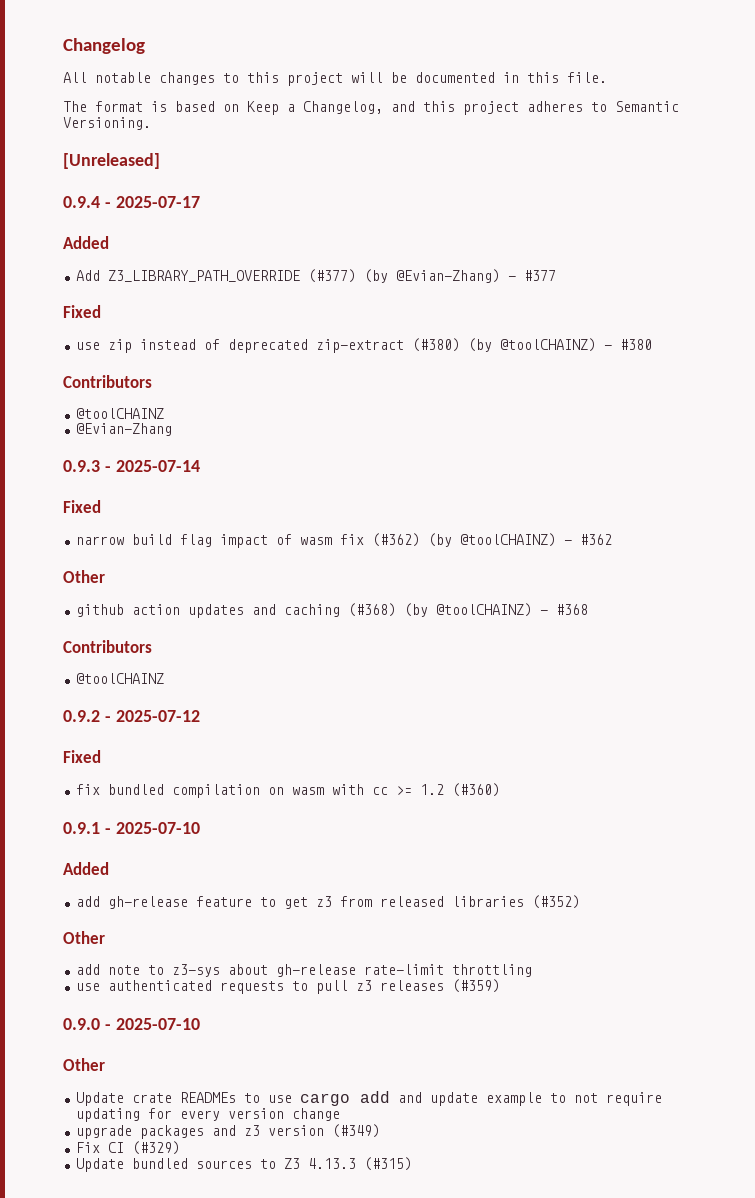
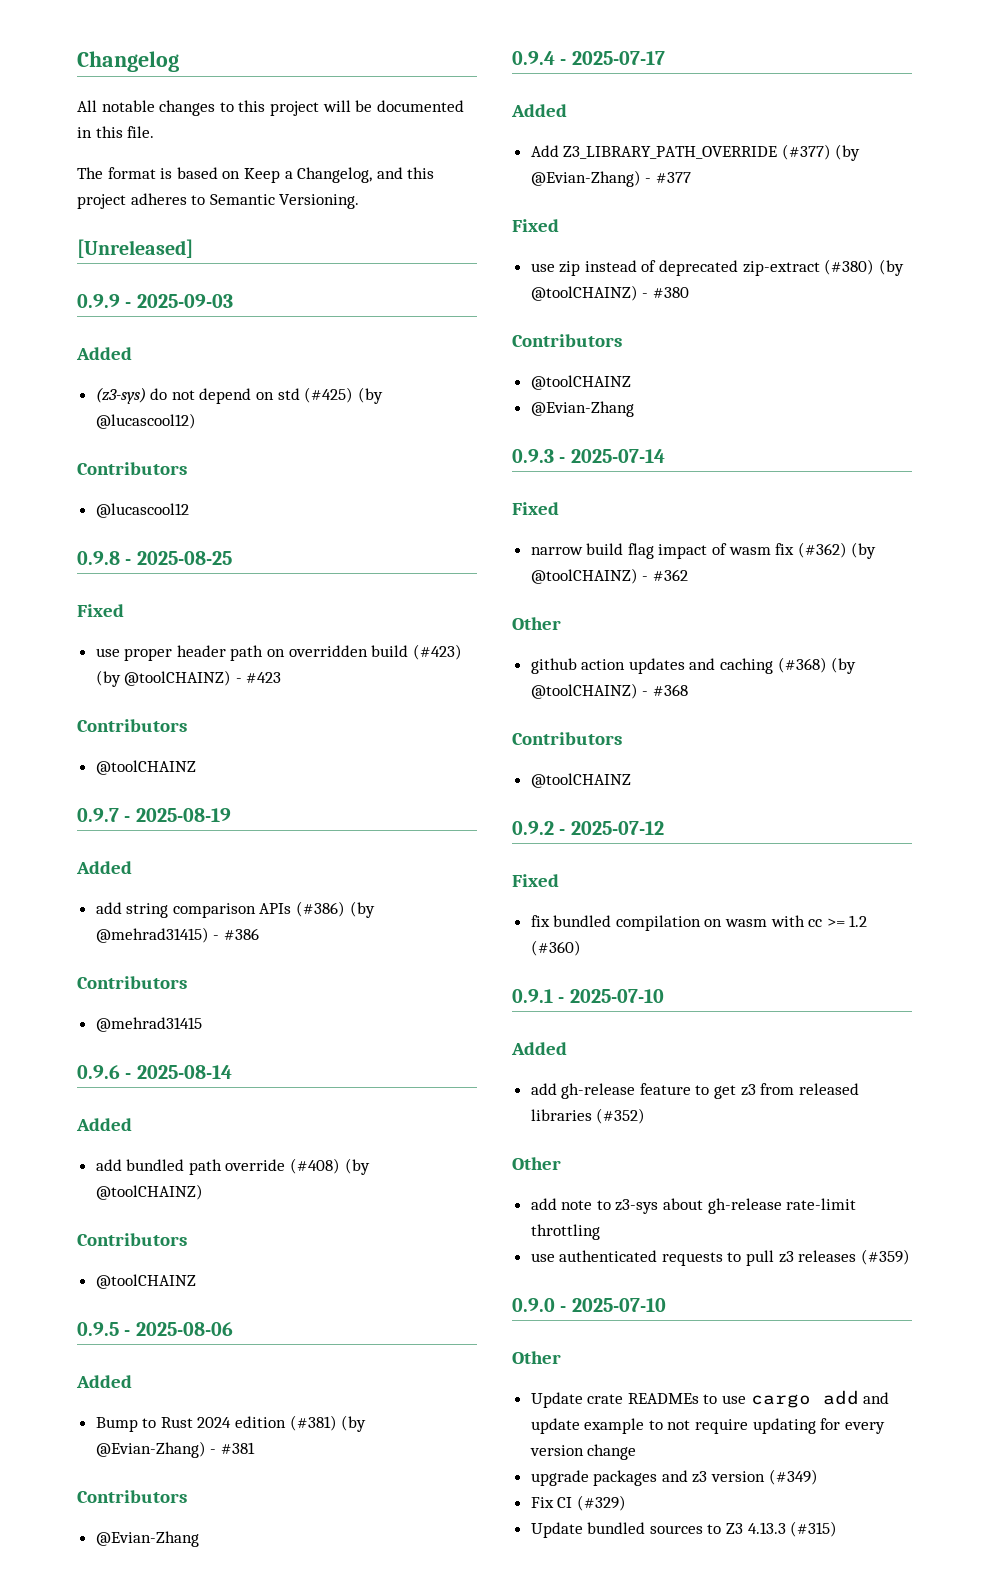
+ 0.9.9 - 2025-09-03
+ Added
+ (z3-sys) do not depend on std (#425) (by @lucascool12)
+ Contributors
+ @lucascool12
+ 0.9.8 - 2025-08-25
+ Fixed
+ use proper header path on overridden build (#423) (by @toolCHAINZ) - #423
+ Contributors
+ @toolCHAINZ
+ 0.9.7 - 2025-08-19
+ Added
+ add string comparison APIs (#386) (by @mehrad31415) - #386
+ Contributors
+ @mehrad31415
+ 0.9.6 - 2025-08-14
+ Added
+ add bundled path override (#408) (by @toolCHAINZ)
+ Contributors
+ @toolCHAINZ
+ 0.9.5 - 2025-08-06
+ Added
+ Bump to Rust 2024 edition (#381) (by @Evian-Zhang) - #381
+ Contributors
+ @Evian-Zhang

